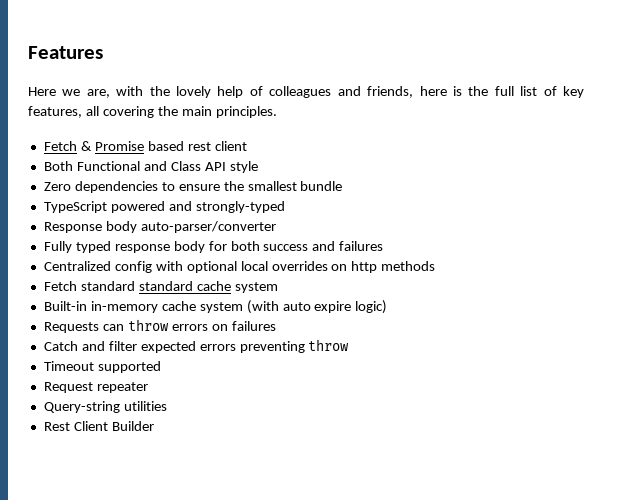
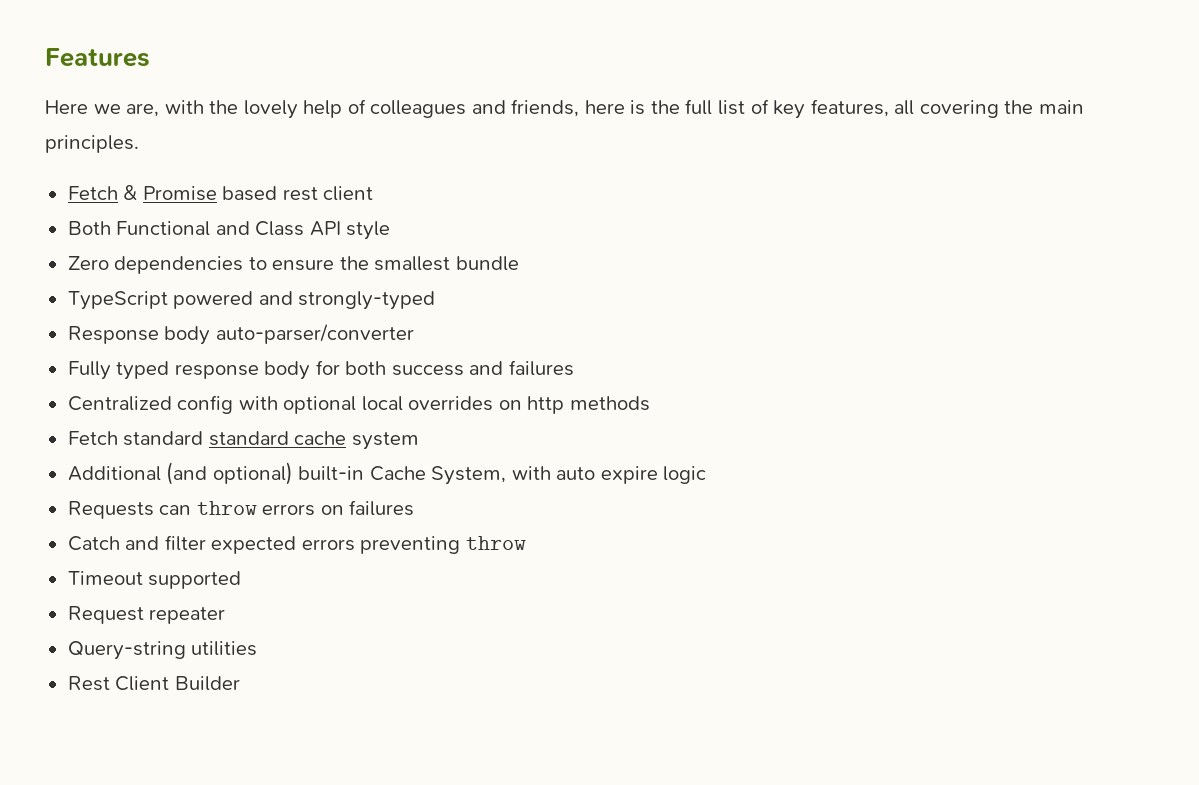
- Built-in in-memory cache system (with auto expire logic)
+ Additional (and optional) built-in Cache System, with auto expire logic

